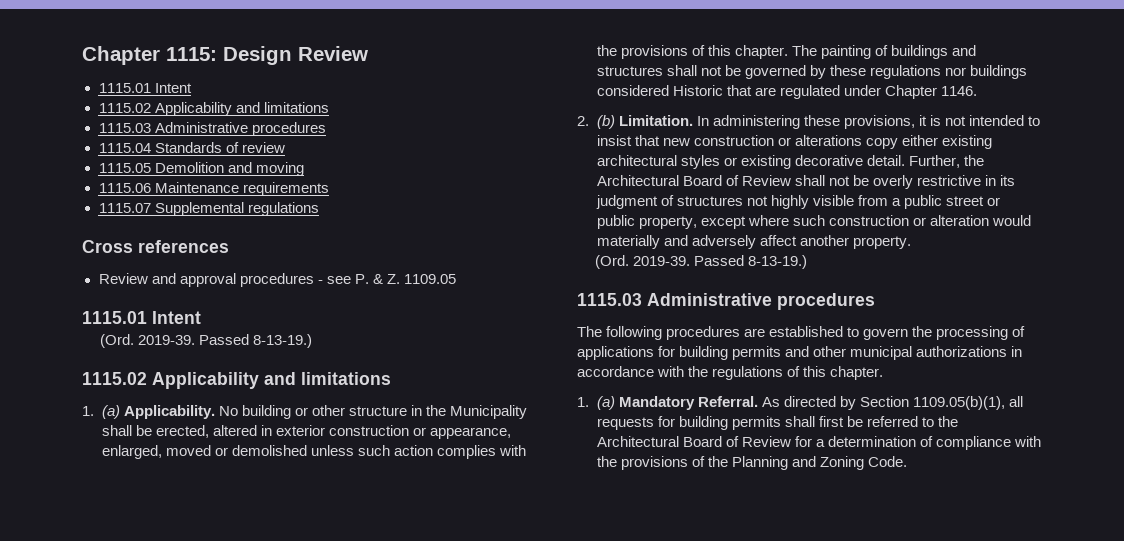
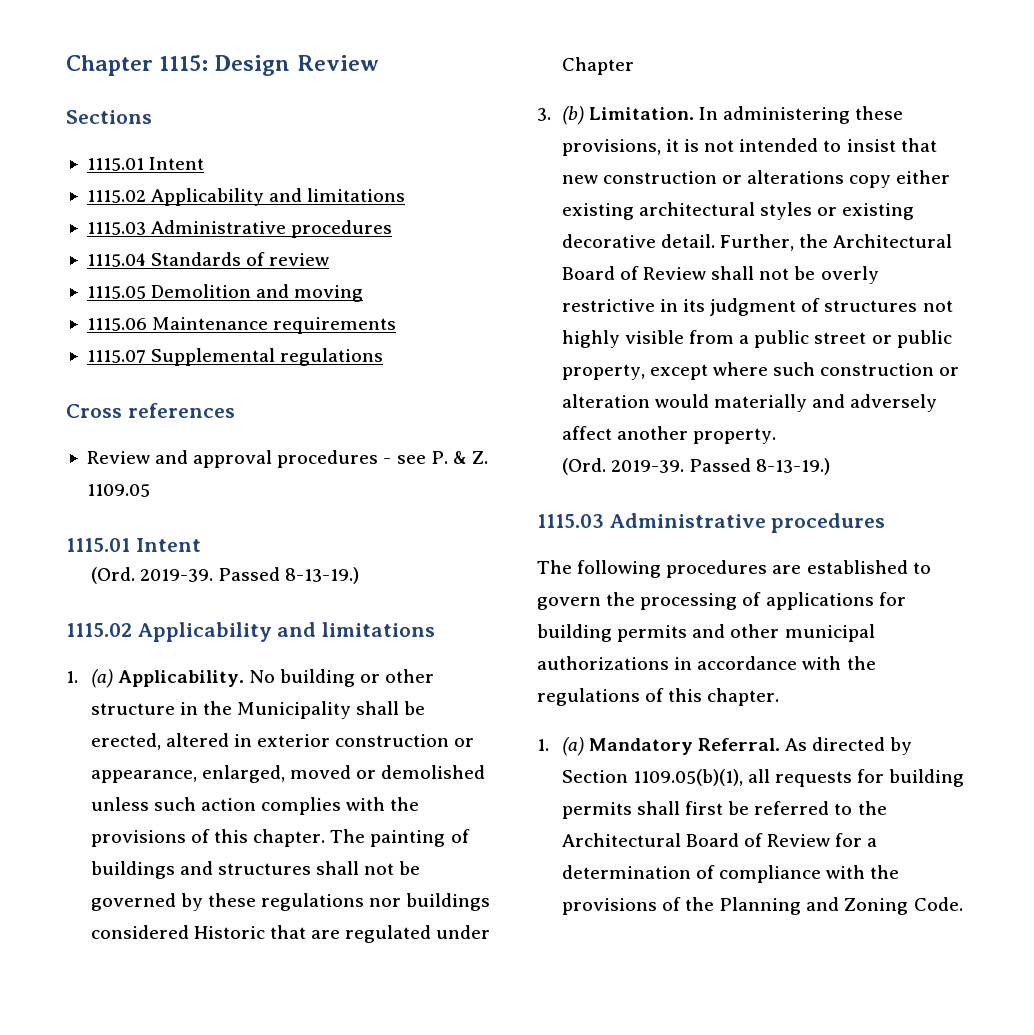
+ Sections
- The painting of buildings and structures shall not be governed by these regulations nor buildings considered Historic that are regulated under Chapter 1146.
- 2. (b) Limitation.
+ The painting of buildings and structures shall not be governed by these regulations nor buildings considered Historic that are regulated under Chapter
+ 3. (b) Limitation.

